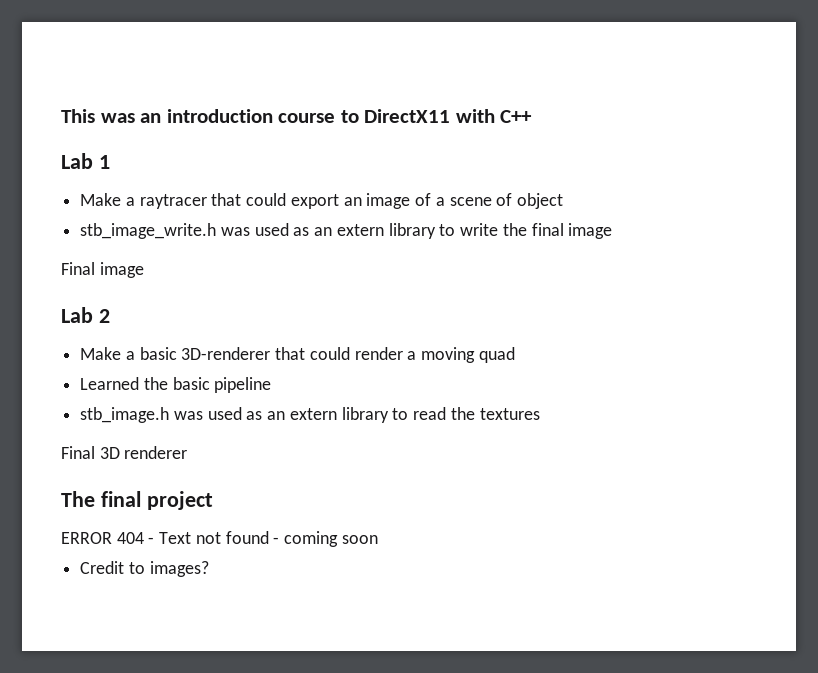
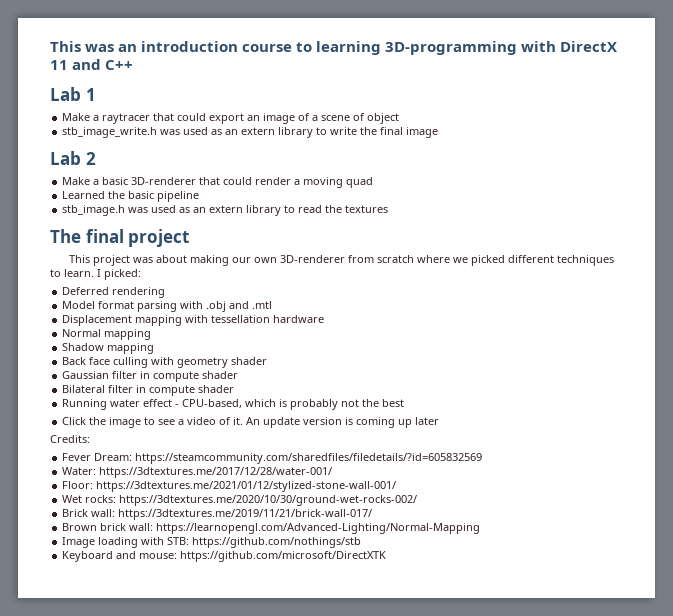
- This was an introduction course to DirectX11 with C++
+ This was an introduction course to learning 3D-programming with DirectX 11 and C++
- Final image
- Final 3D renderer
- ERROR 404 - Text not found - coming soon
- Credit to images?
+ This project was about making our own 3D-renderer from scratch where we picked different techniques to learn. I picked:
+ Deferred rendering
+ Model format parsing with .obj and .mtl
+ Displacement mapping with tessellation hardware
+ Normal mapping
+ Shadow mapping
+ Back face culling with geometry shader
+ Gaussian filter in compute shader
+ Bilateral filter in compute shader
+ Running water effect - CPU-based, which is probably not the best
+ Click the image to see a video of it. An update version is coming up later
+ Credits:
+ Fever Dream: https://steamcommunity.com/sharedfiles/filedetails/?id=605832569
+ Water: https://3dtextures.me/2017/12/28/water-001/
+ Floor: https://3dtextures.me/2021/01/12/stylized-stone-wall-001/
+ Wet rocks: https://3dtextures.me/2020/10/30/ground-wet-rocks-002/
+ Brick wall: https://3dtextures.me/2019/11/21/brick-wall-017/
+ Brown brick wall: https://learnopengl.com/Advanced-Lighting/Normal-Mapping
+ Image loading with STB: https://github.com/nothings/stb
+ Keyboard and mouse: https://github.com/microsoft/DirectXTK

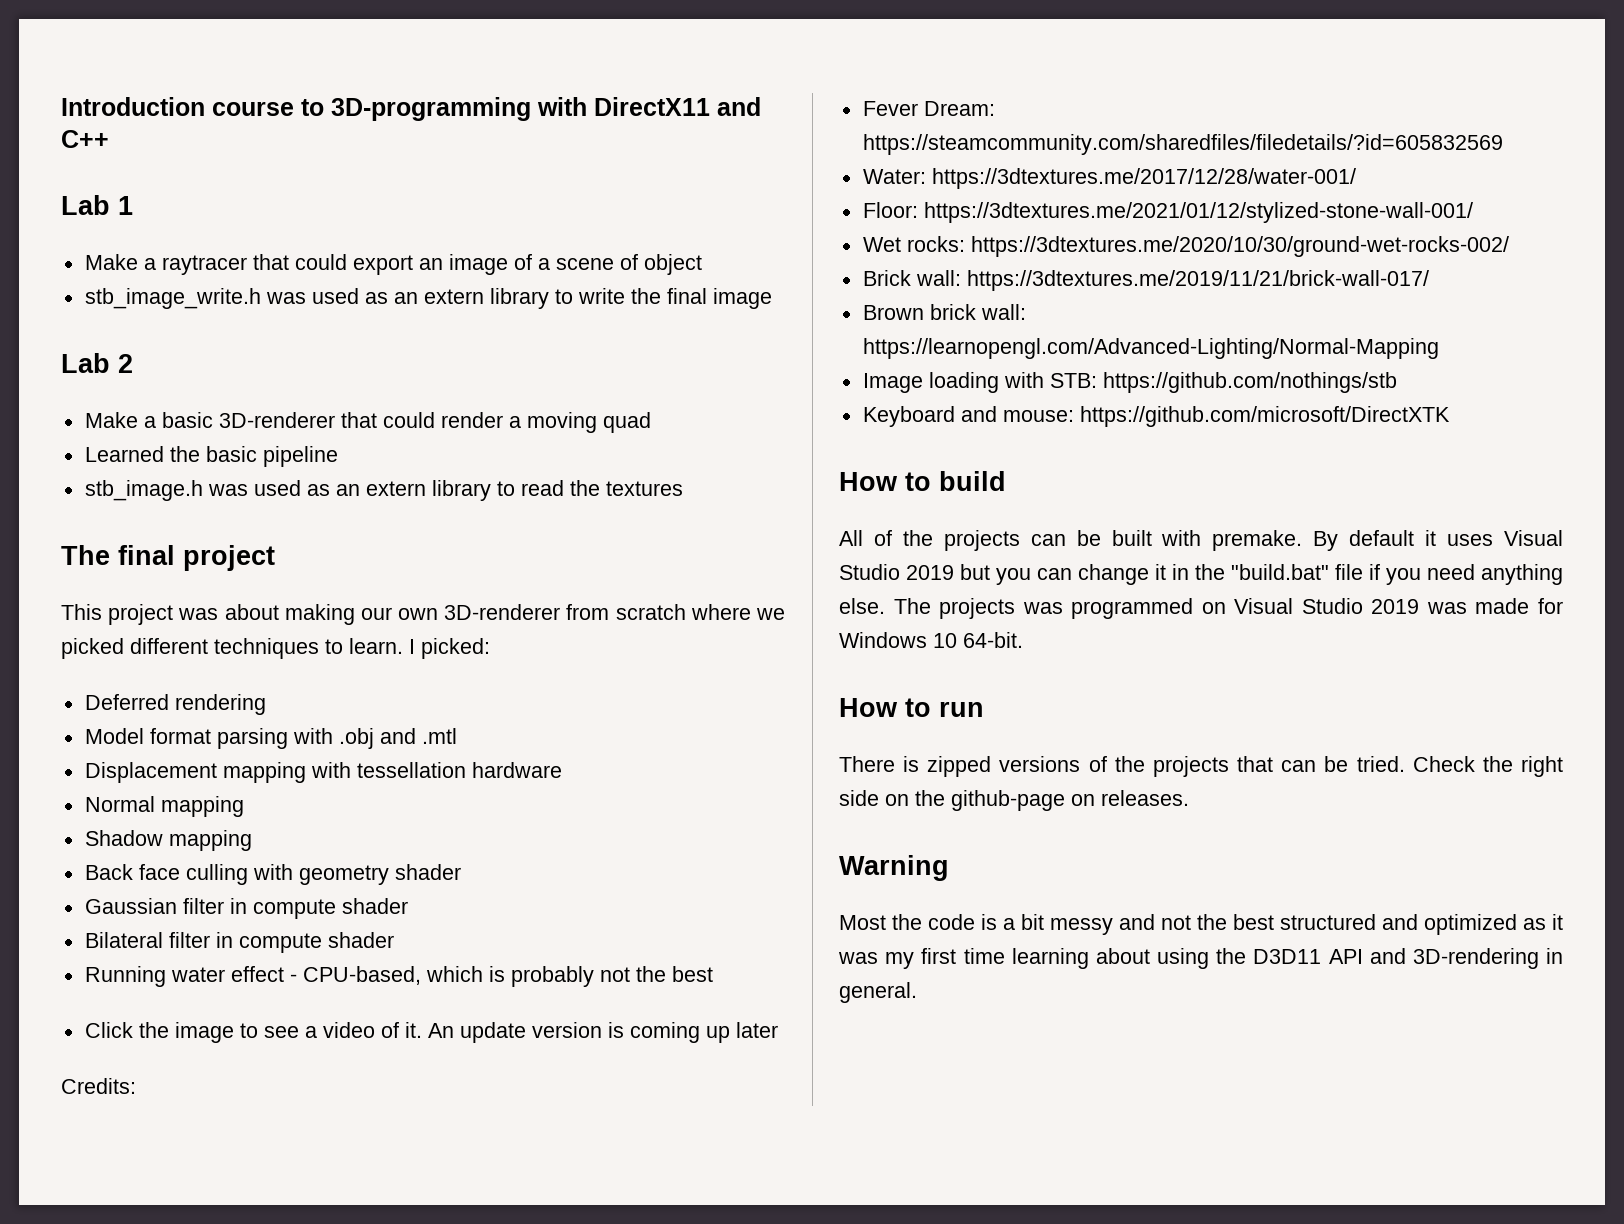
- This was an introduction course to learning 3D-programming with DirectX 11 and C++
+ Introduction course to 3D-programming with DirectX11 and C++
+ How to build
+ All of the projects can be built with premake. By default it uses Visual Studio 2019 but you can change it in the "build.bat" file if you need anything else. The projects was programmed on Visual Studio 2019 was made for Windows 10 64-bit.
+ How to run
+ There is zipped versions of the projects that can be tried. Check the right side on the github-page on releases.
+ Warning
+ Most the code is a bit messy and not the best structured and optimized as it was my first time learning about using the D3D11 API and 3D-rendering in general.

